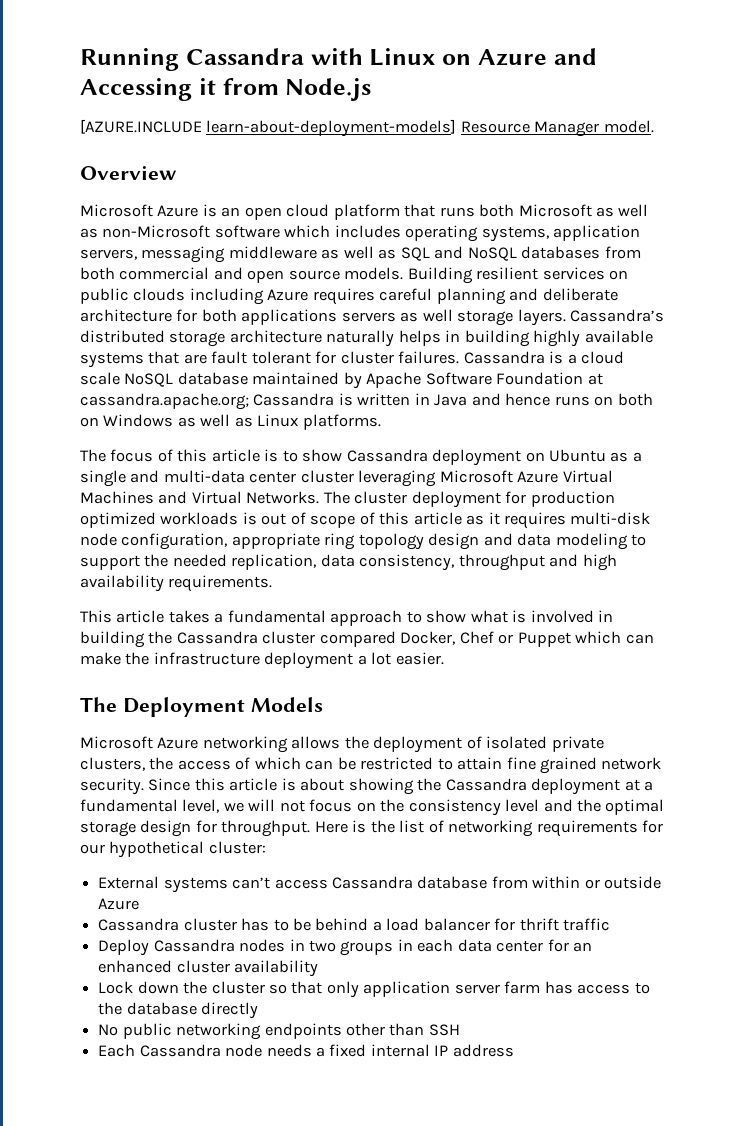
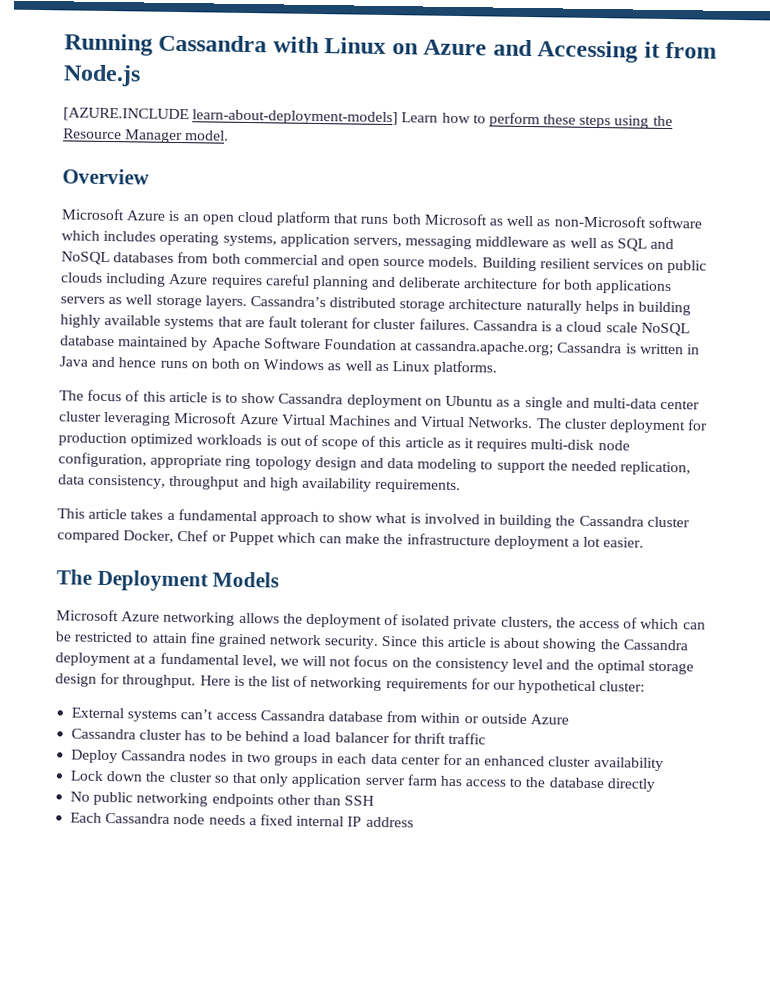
- [AZURE.INCLUDE learn-about-deployment-models] Resource Manager model.
+ [AZURE.INCLUDE learn-about-deployment-models] Learn how to perform these steps using the Resource Manager model.

